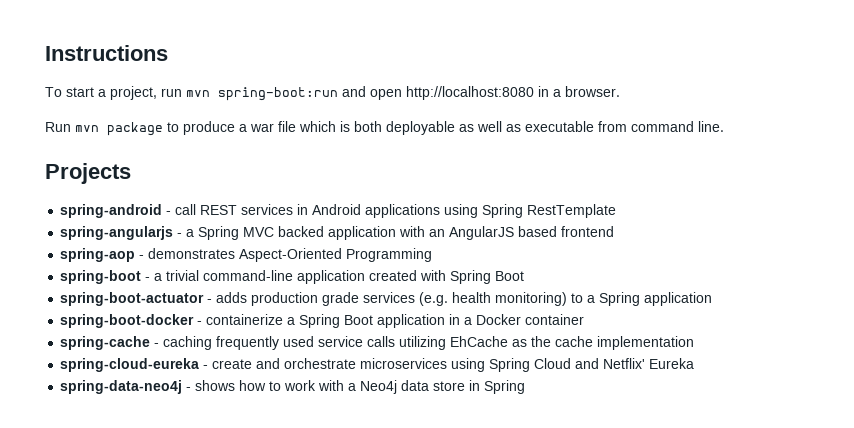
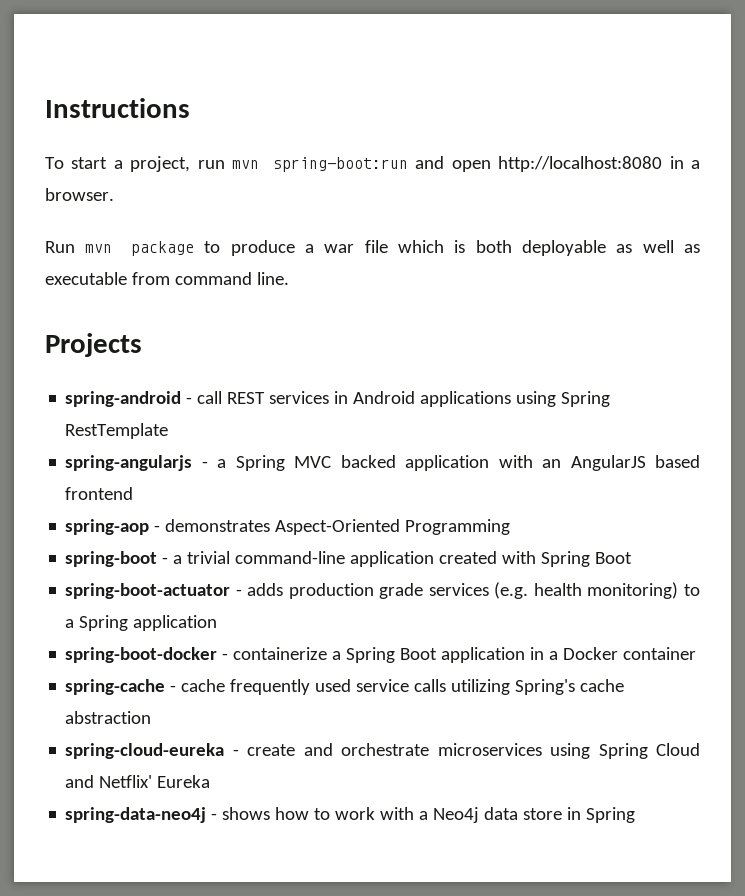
- spring-cache - caching frequently used service calls utilizing EhCache as the cache implementation
+ spring-cache - cache frequently used service calls utilizing Spring's cache abstraction

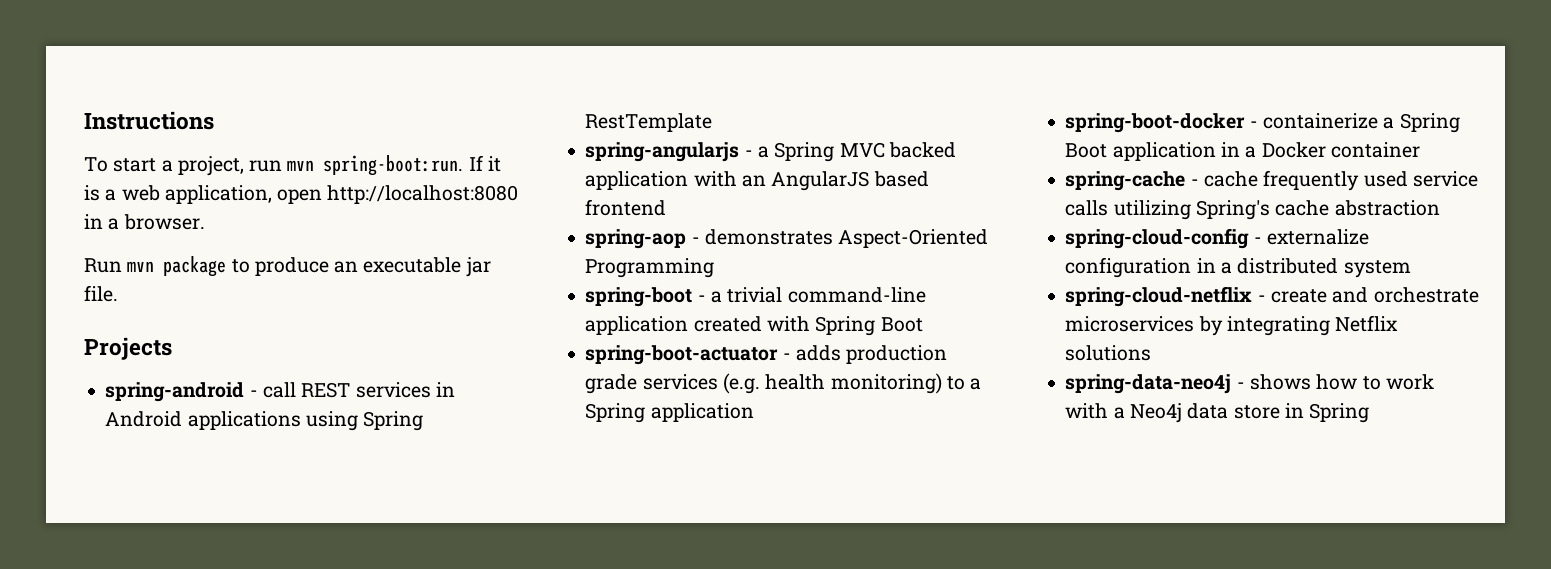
- To start a project, run mvn spring-boot:run and open http://localhost:8080 in a browser.
+ To start a project, run mvn spring-boot:run. If it is a web application, open http://localhost:8080 in a browser.
- Run mvn package to produce a war file which is both deployable as well as executable from command line.
+ Run mvn package to produce an executable jar file.
- spring-cloud-eureka - create and orchestrate microservices using Spring Cloud and Netflix' Eureka
+ spring-cloud-config - externalize configuration in a distributed system
+ spring-cloud-netflix - create and orchestrate microservices by integrating Netflix solutions

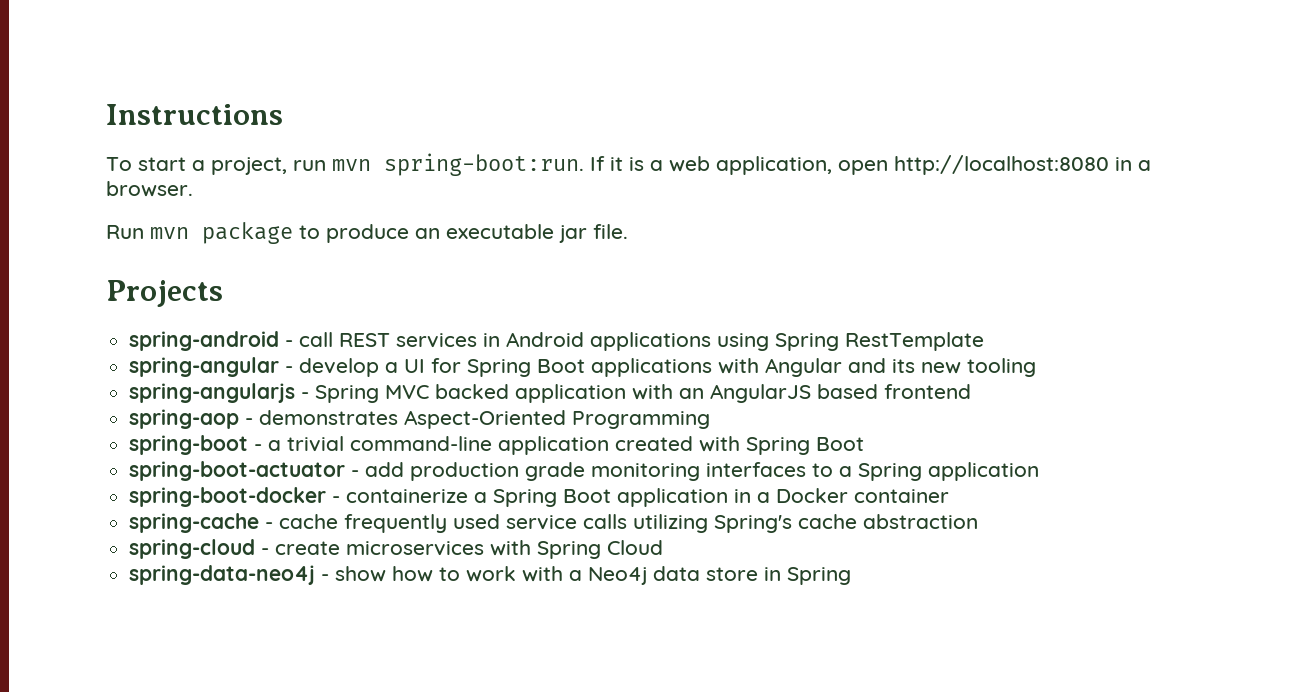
+ spring-angular - develop a UI for Spring Boot applications with Angular and its new tooling
- spring-angularjs - a Spring MVC backed application with an AngularJS based frontend
+ spring-angularjs - Spring MVC backed application with an AngularJS based frontend
- spring-boot-actuator - adds production grade services (e.g. health monitoring) to a Spring application
+ spring-boot-actuator - add production grade monitoring interfaces to a Spring application
- spring-cloud-config - externalize configuration in a distributed system
- spring-cloud-netflix - create and orchestrate microservices by integrating Netflix solutions
+ spring-cloud - create microservices with Spring Cloud
- spring-data-neo4j - shows how to work with a Neo4j data store in Spring
+ spring-data-neo4j - show how to work with a Neo4j data store in Spring

